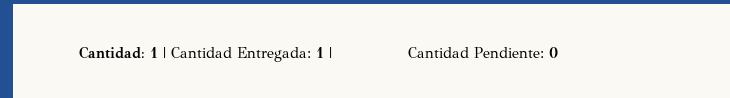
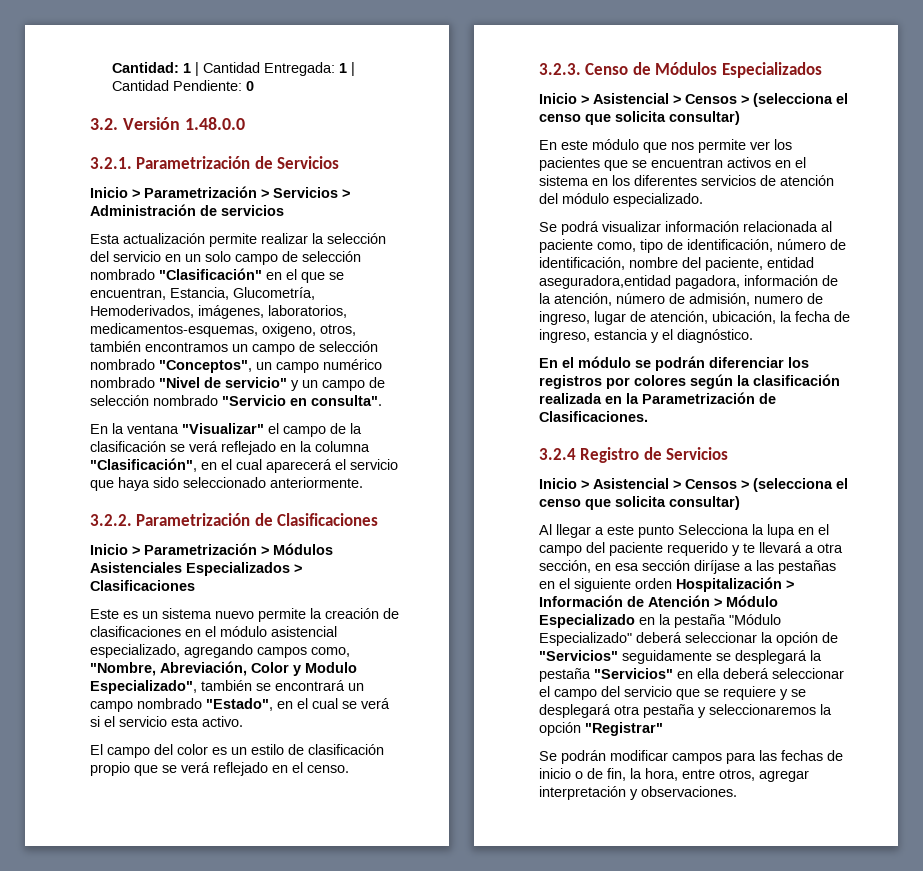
+ 3.2. Versión 1.48.0.0
+ 3.2.1. Parametrización de Servicios
+ Inicio > Parametrización > Servicios > Administración de servicios
+ Esta actualización permite realizar la selección del servicio en un solo campo de selección nombrado "Clasificación" en el que se encuentran, Estancia, Glucometría, Hemoderivados, imágenes, laboratorios, medicamentos-esquemas, oxigeno, otros, también encontramos un campo de selección nombrado "Conceptos", un campo numérico nombrado "Nivel de servicio" y un campo de selección nombrado "Servicio en consulta".
+ En la ventana "Visualizar" el campo de la clasificación se verá reflejado en la columna "Clasificación", en el cual aparecerá el servicio que haya sido seleccionado anteriormente.
+ 3.2.2. Parametrización de Clasificaciones
+ Inicio > Parametrización > Módulos Asistenciales Especializados > Clasificaciones
+ Este es un sistema nuevo permite la creación de clasificaciones en el módulo asistencial especializado, agregando campos como, "Nombre, Abreviación, Color y Modulo Especializado", también se encontrará un campo nombrado "Estado", en el cual se verá si el servicio esta activo.
+ El campo del color es un estilo de clasificación propio que se verá reflejado en el censo.
+ 3.2.3. Censo de Módulos Especializados
+ Inicio > Asistencial > Censos > (selecciona el censo que solicita consultar)
+ En este módulo que nos permite ver los pacientes que se encuentran activos en el sistema en los diferentes servicios de atención del módulo especializado.
+ Se podrá visualizar información relacionada al paciente como, tipo de identificación, número de identificación, nombre del paciente, entidad aseguradora,entidad pagadora, información de la atención, número de admisión, numero de ingreso, lugar de atención, ubicación, la fecha de ingreso, estancia y el diagnóstico.
+ En el módulo se podrán diferenciar los registros por colores según la clasificación realizada en la Parametrización de Clasificaciones.
+ 3.2.4 Registro de Servicios
+ Inicio > Asistencial > Censos > (selecciona el censo que solicita consultar)
+ Al llegar a este punto Selecciona la lupa en el campo del paciente requerido y te llevará a otra sección, en esa sección diríjase a las pestañas en el siguiente orden Hospitalización > Información de Atención > Módulo Especializado en la pestaña "Módulo Especializado" deberá seleccionar la opción de "Servicios" seguidamente se desplegará la pestaña "Servicios" en ella deberá seleccionar el campo del servicio que se requiere y se desplegará otra pestaña y seleccionaremos la opción "Registrar"
+ Se podrán modificar campos para las fechas de inicio o de fin, la hora, entre otros, agregar interpretación y observaciones.

